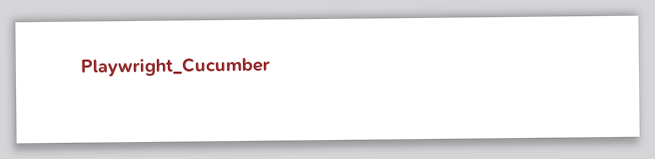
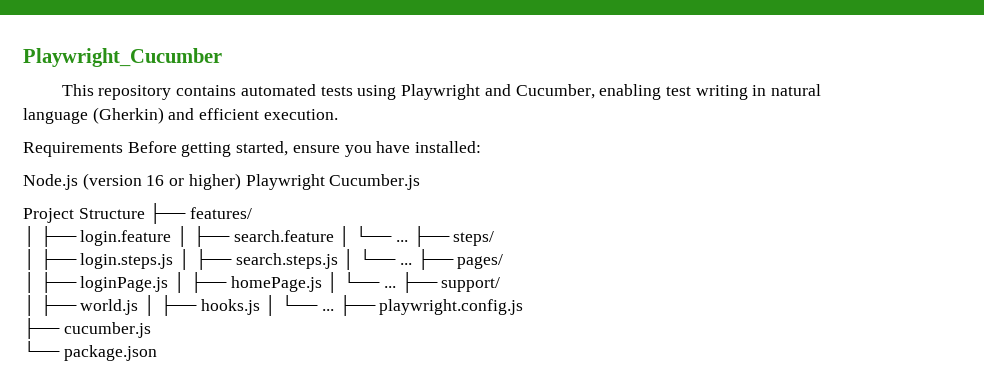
+ This repository contains automated tests using Playwright and Cucumber, enabling test writing in natural language (Gherkin) and efficient execution.
+ Requirements Before getting started, ensure you have installed:
+ Node.js (version 16 or higher) Playwright Cucumber.js
+ Project Structure ├── features/
+ │ ├── login.feature │ ├── search.feature │ └── ... ├── steps/
+ │ ├── login.steps.js │ ├── search.steps.js │ └── ... ├── pages/
+ │ ├── loginPage.js │ ├── homePage.js │ └── ... ├── support/
+ │ ├── world.js │ ├── hooks.js │ └── ... ├── playwright.config.js
+ ├── cucumber.js
+ └── package.json

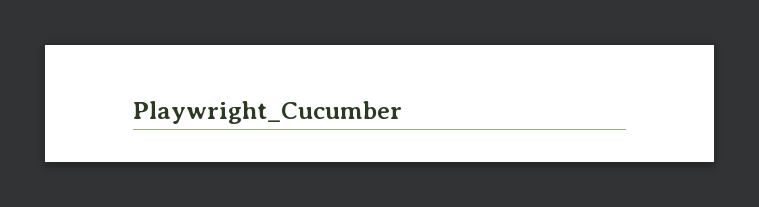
- This repository contains automated tests using Playwright and Cucumber, enabling test writing in natural language (Gherkin) and efficient execution.
- Requirements Before getting started, ensure you have installed:
- Node.js (version 16 or higher) Playwright Cucumber.js
- Project Structure ├── features/
- │ ├── login.feature │ ├── search.feature │ └── ... ├── steps/
- │ ├── login.steps.js │ ├── search.steps.js │ └── ... ├── pages/
- │ ├── loginPage.js │ ├── homePage.js │ └── ... ├── support/
- │ ├── world.js │ ├── hooks.js │ └── ... ├── playwright.config.js
- ├── cucumber.js
- └── package.json

